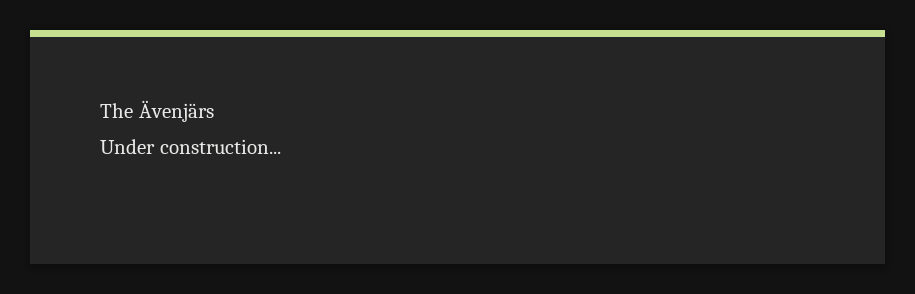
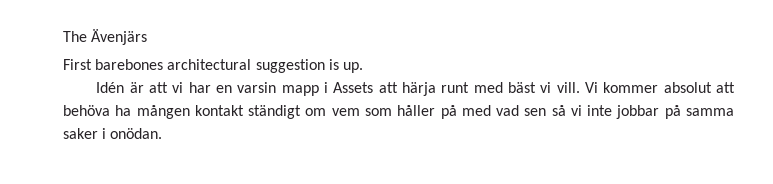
- Under construction...
+ First barebones architectural suggestion is up.
+ Idén är att vi har en varsin mapp i Assets att härja runt med bäst vi vill. Vi kommer absolut att behöva ha mången kontakt ständigt om vem som håller på med vad sen så vi inte jobbar på samma saker i onödan.

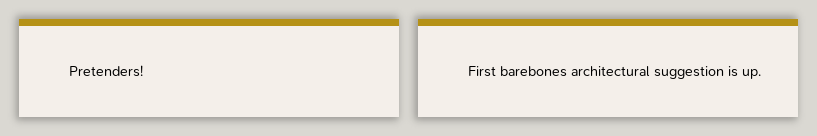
- The Ävenjärs
+ Pretenders!
- Idén är att vi har en varsin mapp i Assets att härja runt med bäst vi vill. Vi kommer absolut att behöva ha mången kontakt ständigt om vem som håller på med vad sen så vi inte jobbar på samma saker i onödan.

